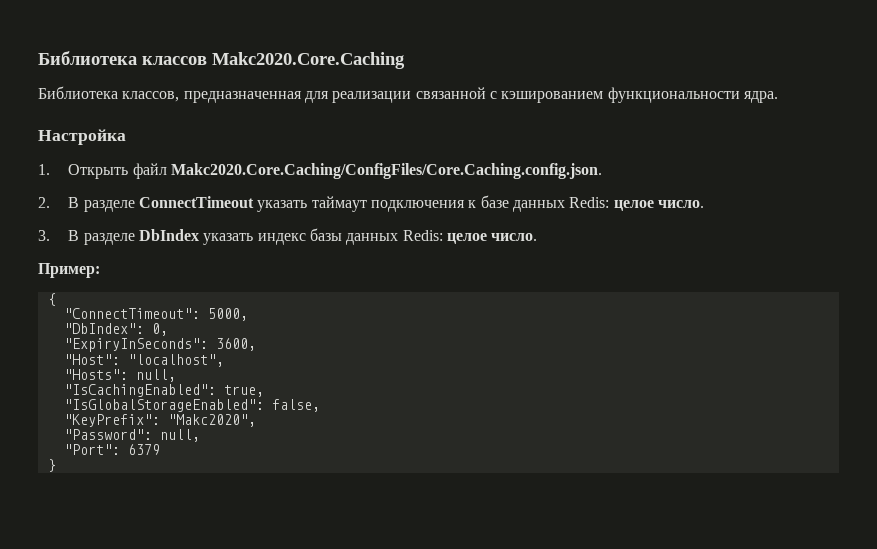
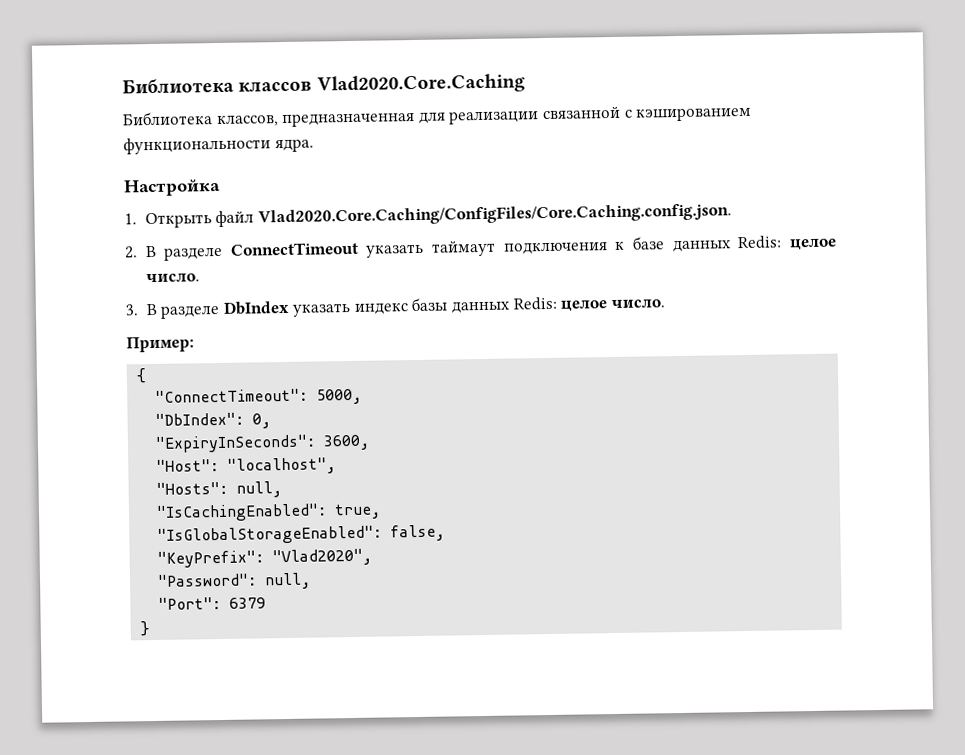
- Библиотека классов Makc2020.Core.Caching
+ Библиотека классов Vlad2020.Core.Caching
- 1. Открыть файл Makc2020.Core.Caching/ConfigFiles/Core.Caching.config.json.
+ 1. Открыть файл Vlad2020.Core.Caching/ConfigFiles/Core.Caching.config.json.
- "KeyPrefix": "Makc2020",
+ "KeyPrefix": "Vlad2020",

